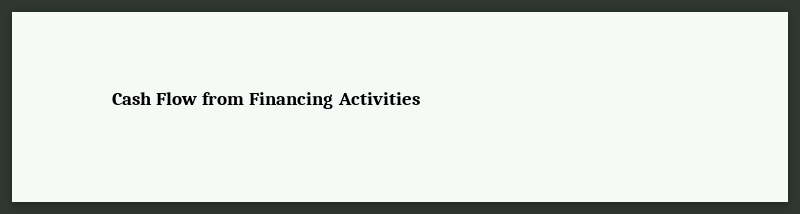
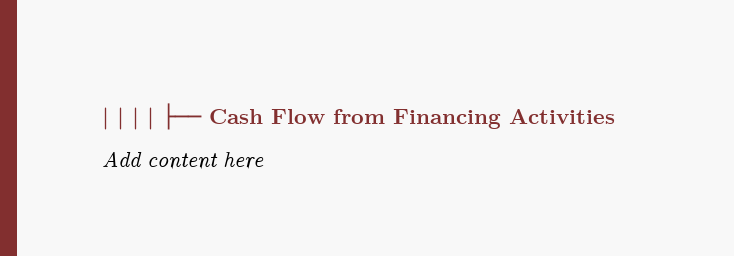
- Cash Flow from Financing Activities
+ | | | | ├── Cash Flow from Financing Activities
+ Add content here

